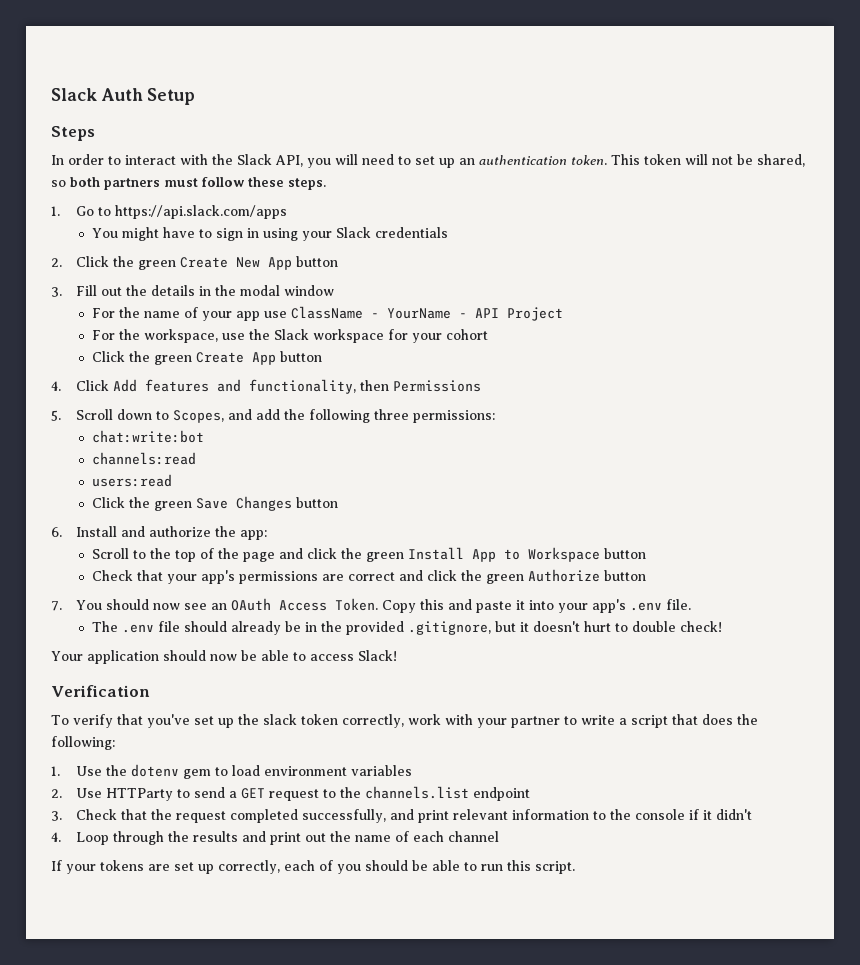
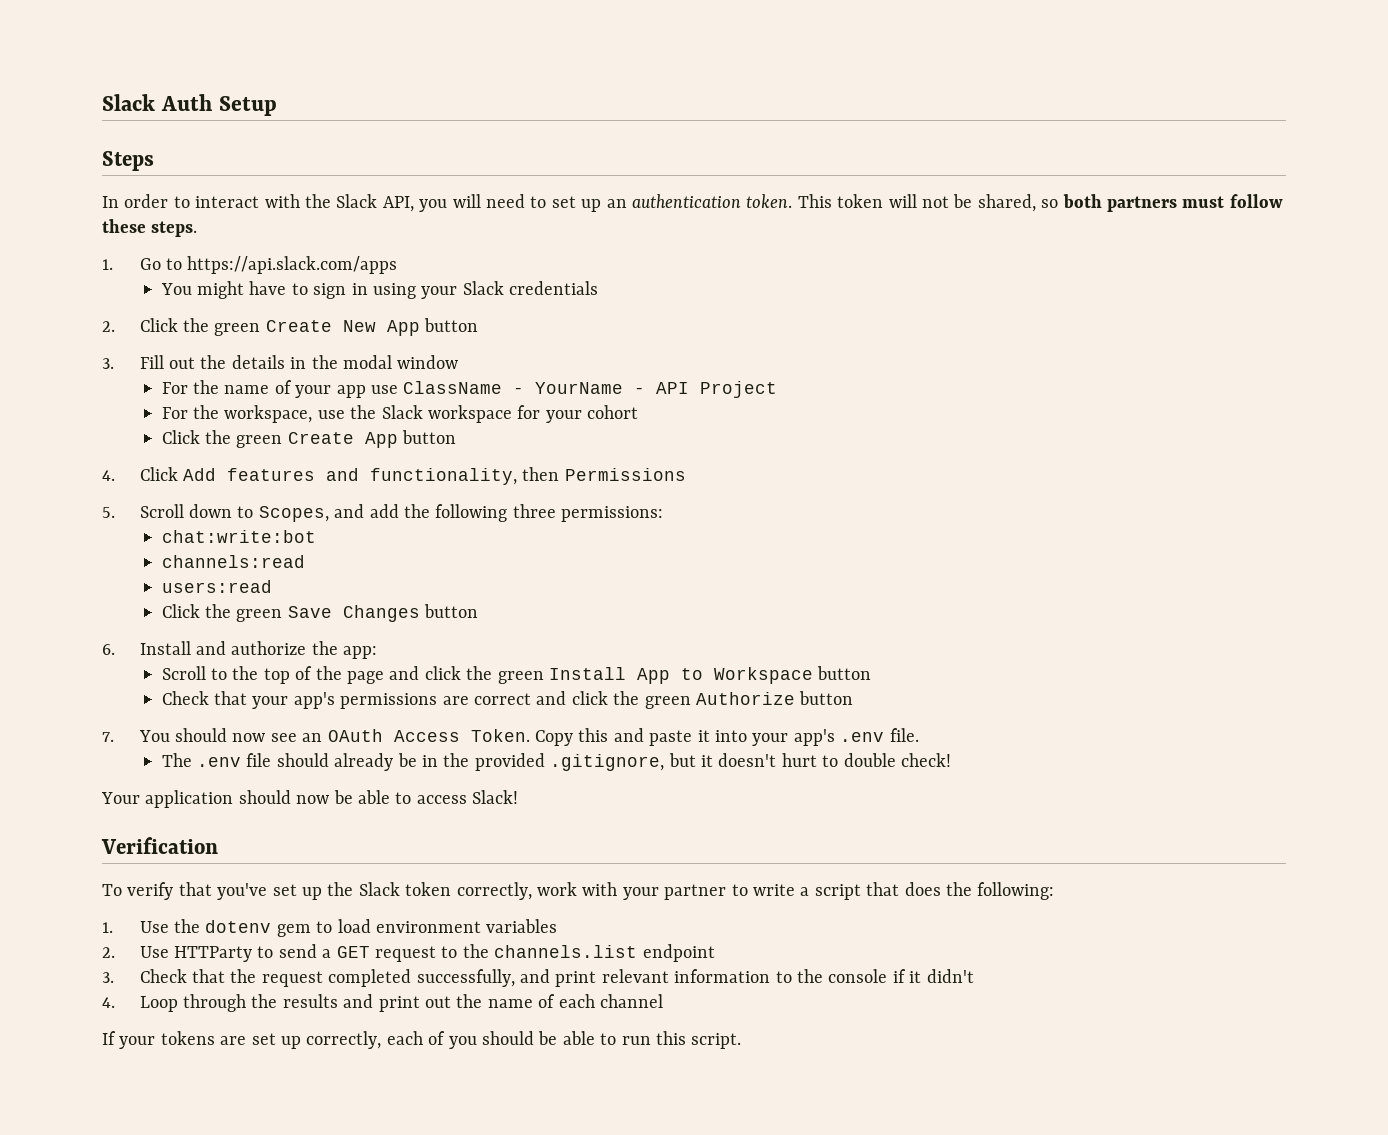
- To verify that you've set up the slack token correctly, work with your partner to write a script that does the following:
+ To verify that you've set up the Slack token correctly, work with your partner to write a script that does the following:

